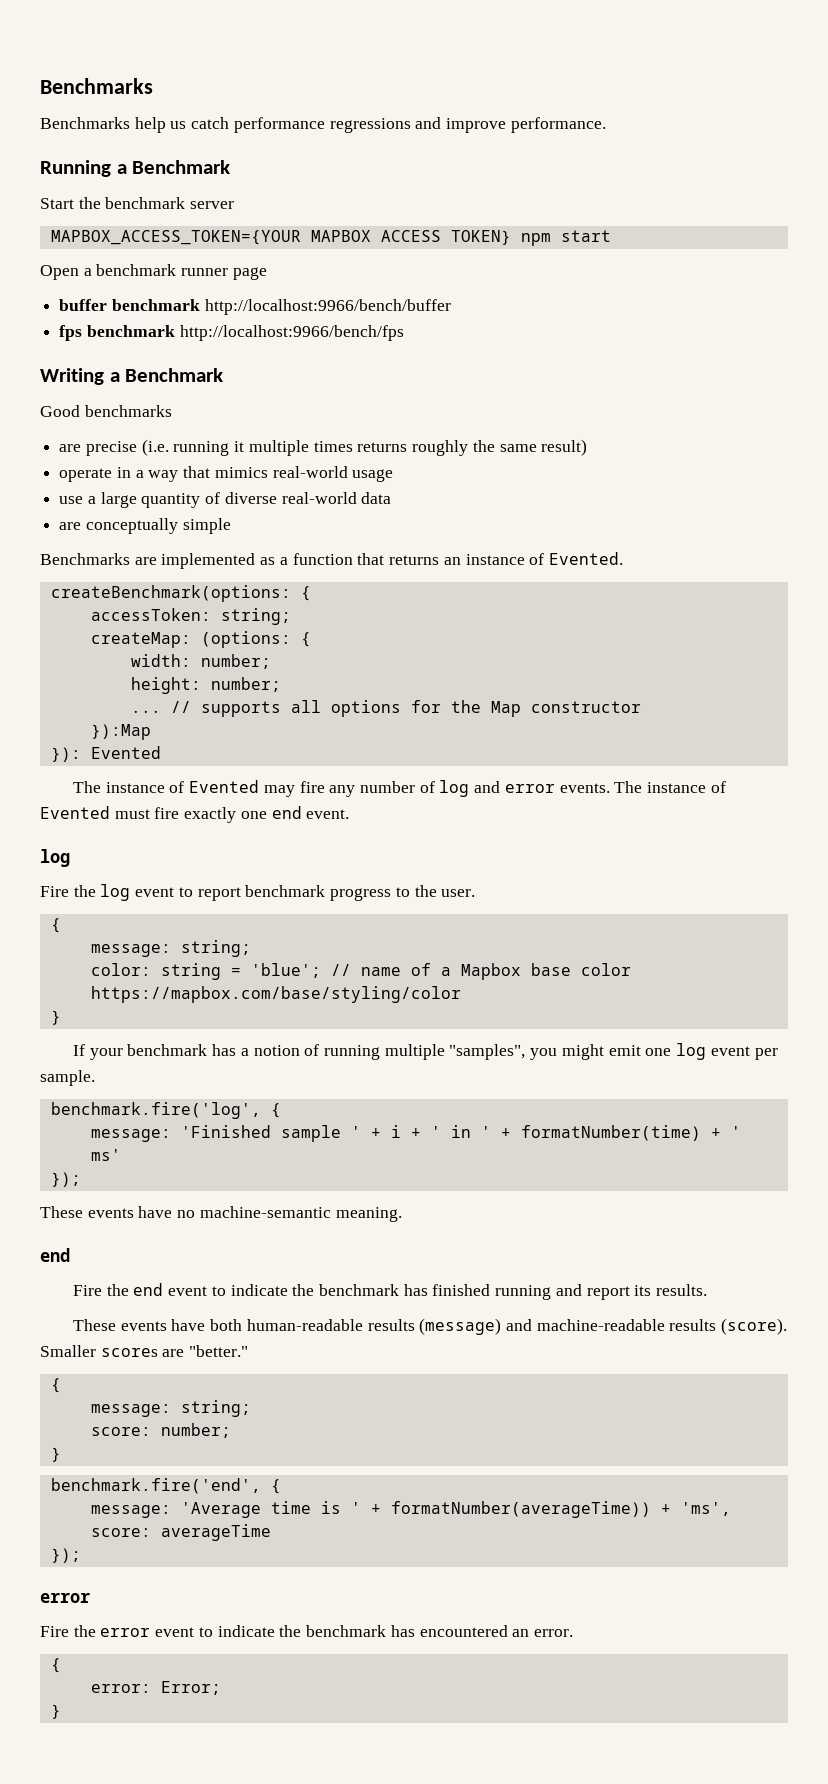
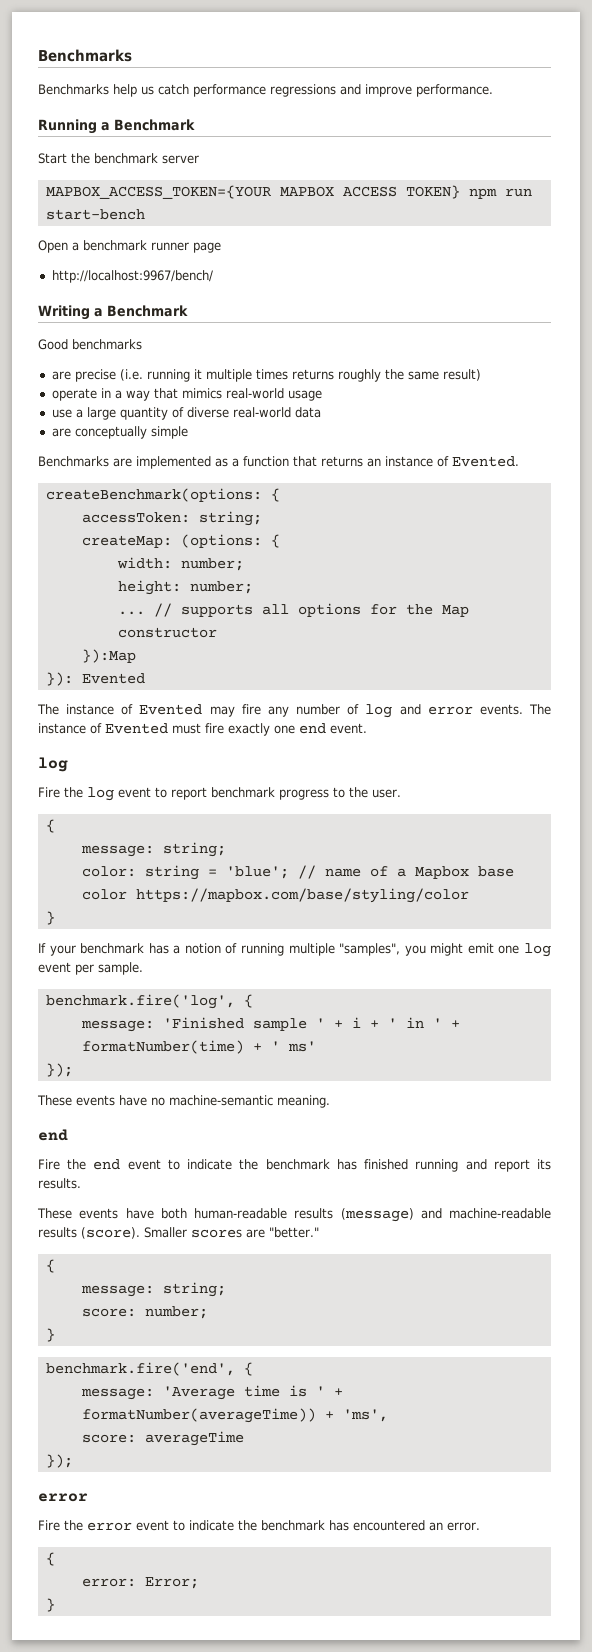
- MAPBOX_ACCESS_TOKEN={YOUR MAPBOX ACCESS TOKEN} npm start
+ MAPBOX_ACCESS_TOKEN={YOUR MAPBOX ACCESS TOKEN} npm run start-bench
- buffer benchmark http://localhost:9966/bench/buffer
- fps benchmark http://localhost:9966/bench/fps
+ http://localhost:9967/bench/

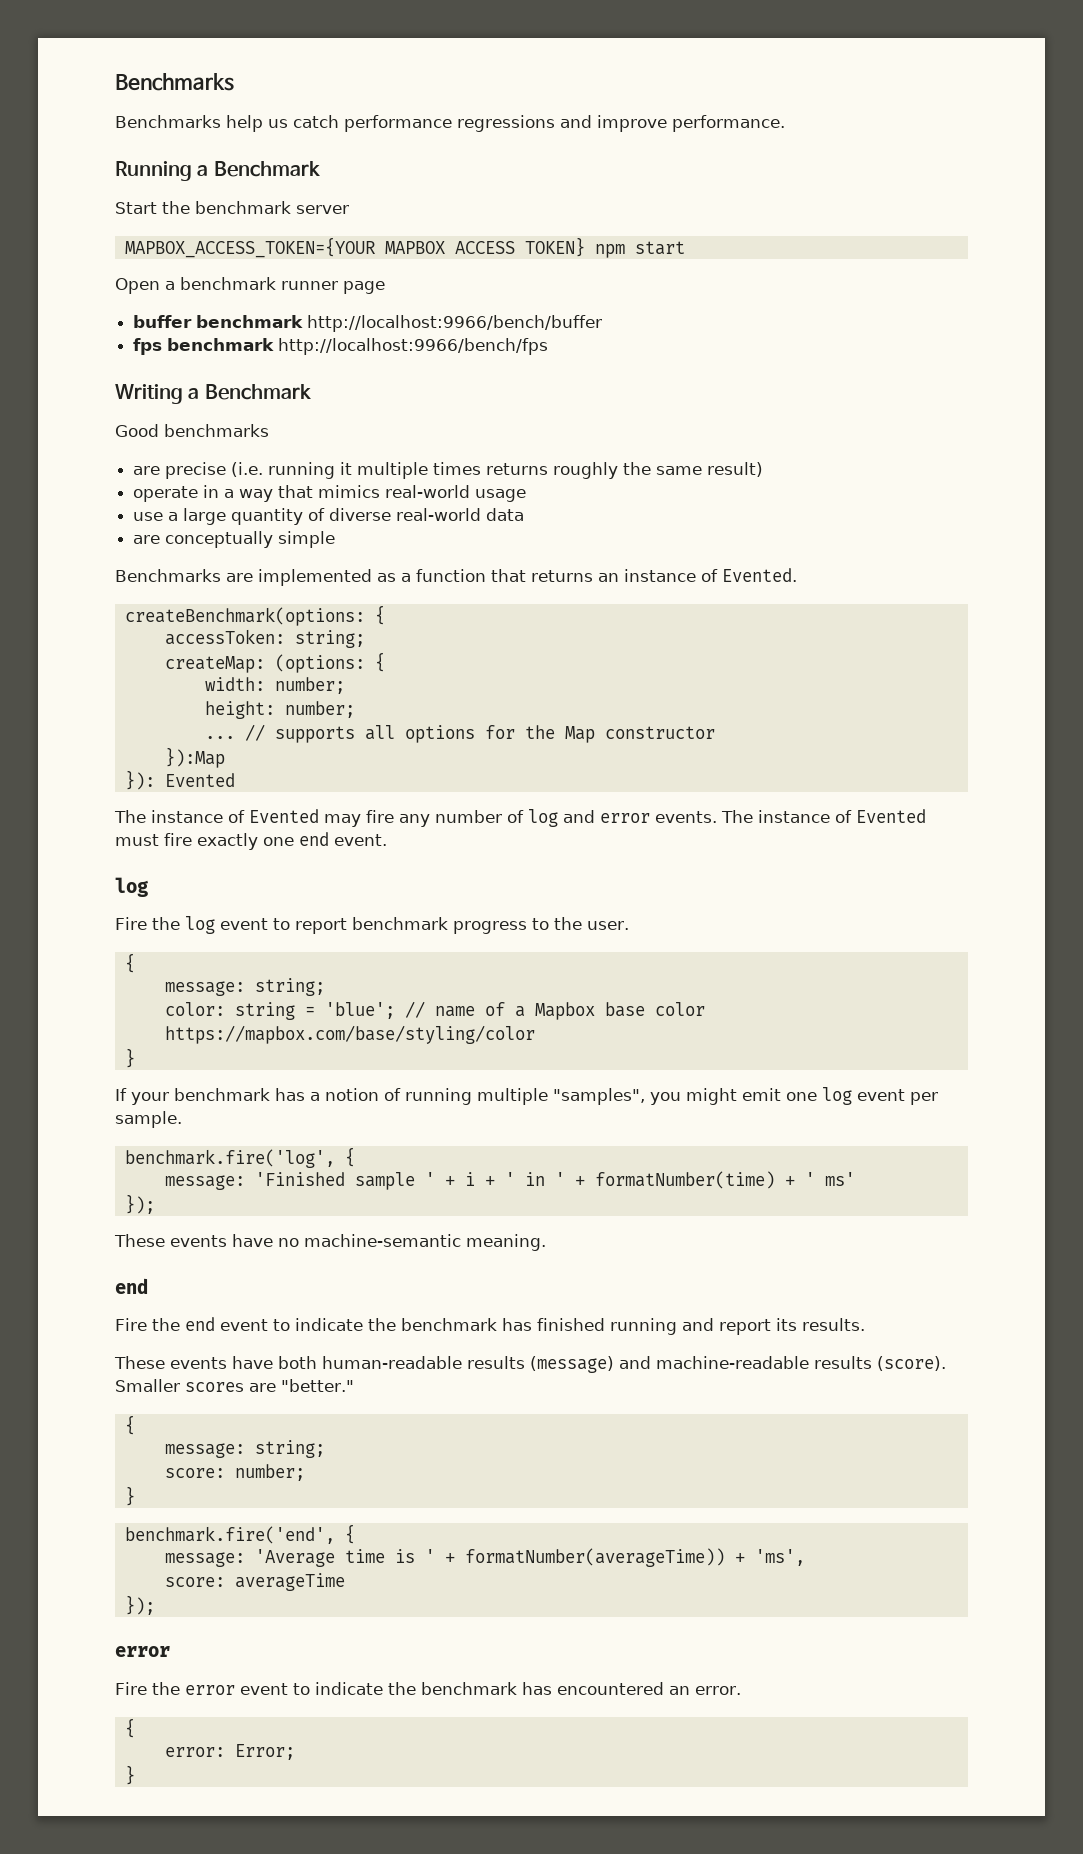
- MAPBOX_ACCESS_TOKEN={YOUR MAPBOX ACCESS TOKEN} npm run start-bench
+ MAPBOX_ACCESS_TOKEN={YOUR MAPBOX ACCESS TOKEN} npm start
- http://localhost:9967/bench/
+ buffer benchmark http://localhost:9966/bench/buffer
+ fps benchmark http://localhost:9966/bench/fps

